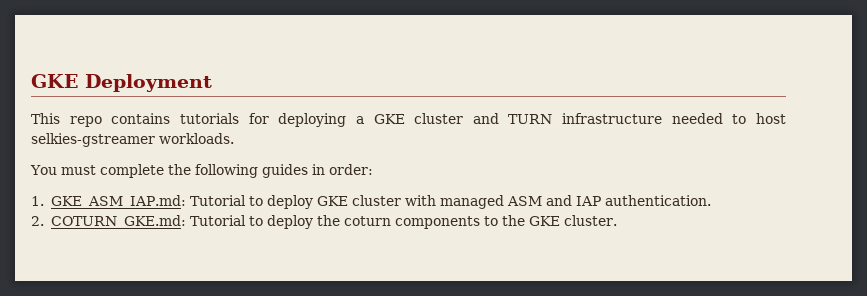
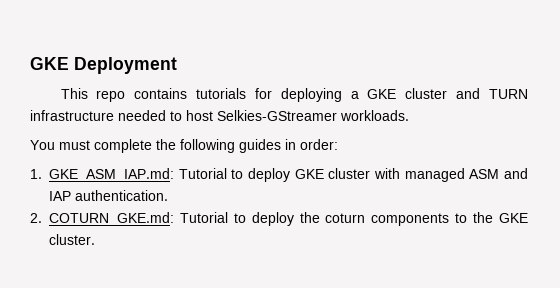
- This repo contains tutorials for deploying a GKE cluster and TURN infrastructure needed to host selkies-gstreamer workloads.
+ This repo contains tutorials for deploying a GKE cluster and TURN infrastructure needed to host Selkies-GStreamer workloads.

